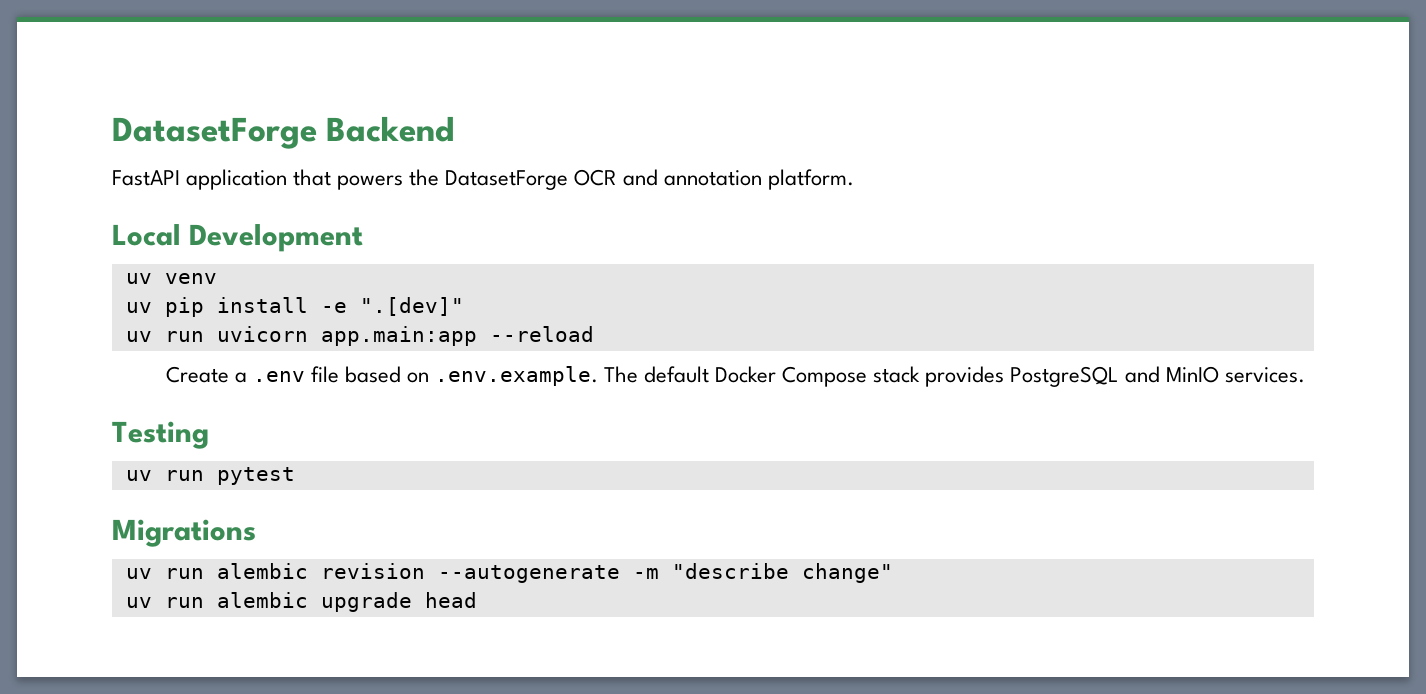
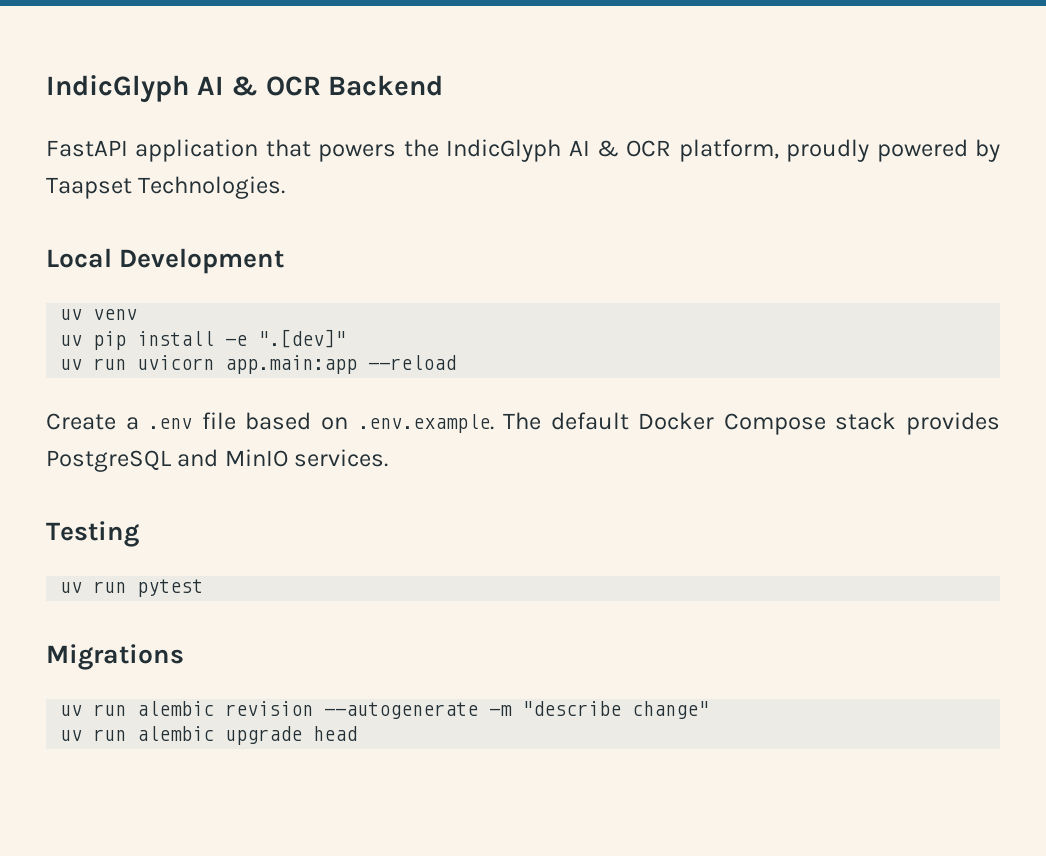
- DatasetForge Backend
+ IndicGlyph AI & OCR Backend
- FastAPI application that powers the DatasetForge OCR and annotation platform.
+ FastAPI application that powers the IndicGlyph AI & OCR platform, proudly powered by Taapset Technologies.

